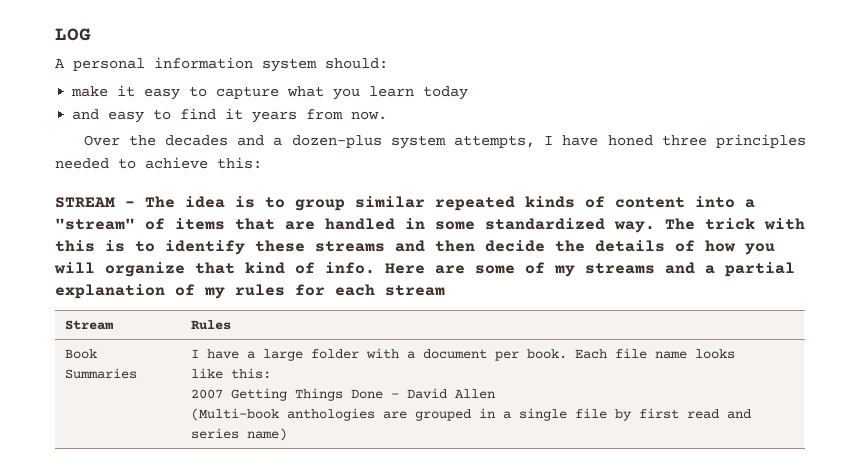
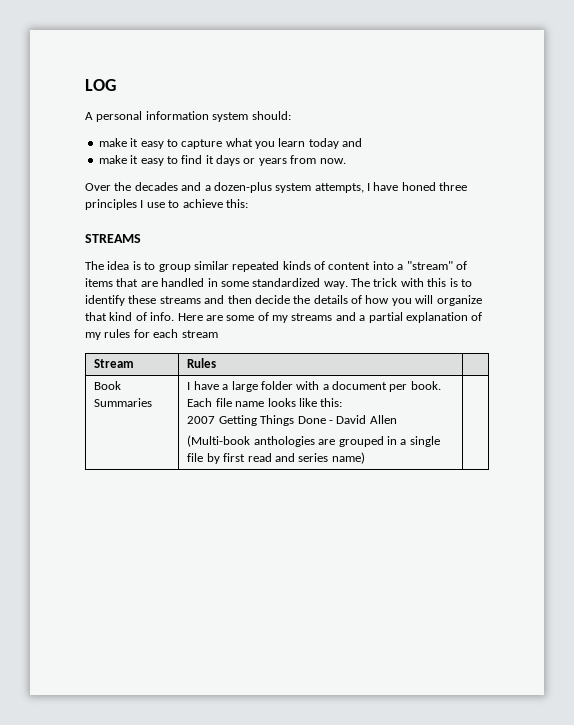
- make it easy to capture what you learn today
- and easy to find it years from now.
+ make it easy to capture what you learn today and
+ make it easy to find it days or years from now.
- Over the decades and a dozen-plus system attempts, I have honed three principles needed to achieve this:
+ Over the decades and a dozen-plus system attempts, I have honed three principles I use to achieve this:
- STREAM - The idea is to group similar repeated kinds of content into a "stream" of items that are handled in some standardized way.
+ STREAMS
+ The idea is to group similar repeated kinds of content into a "stream" of items that are handled in some standardized way.

